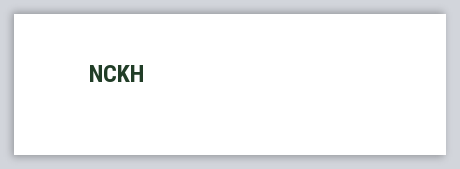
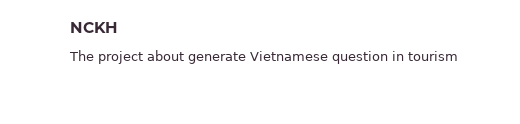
+ The project about generate Vietnamese question in tourism

